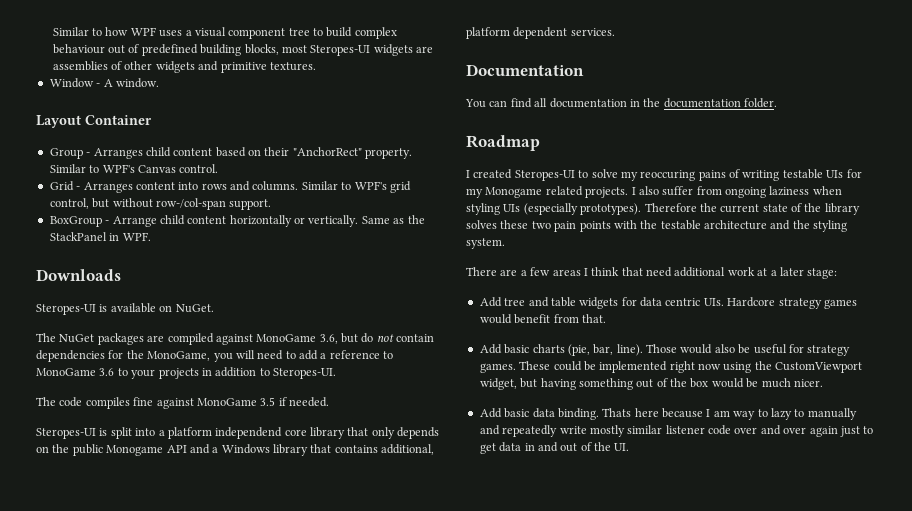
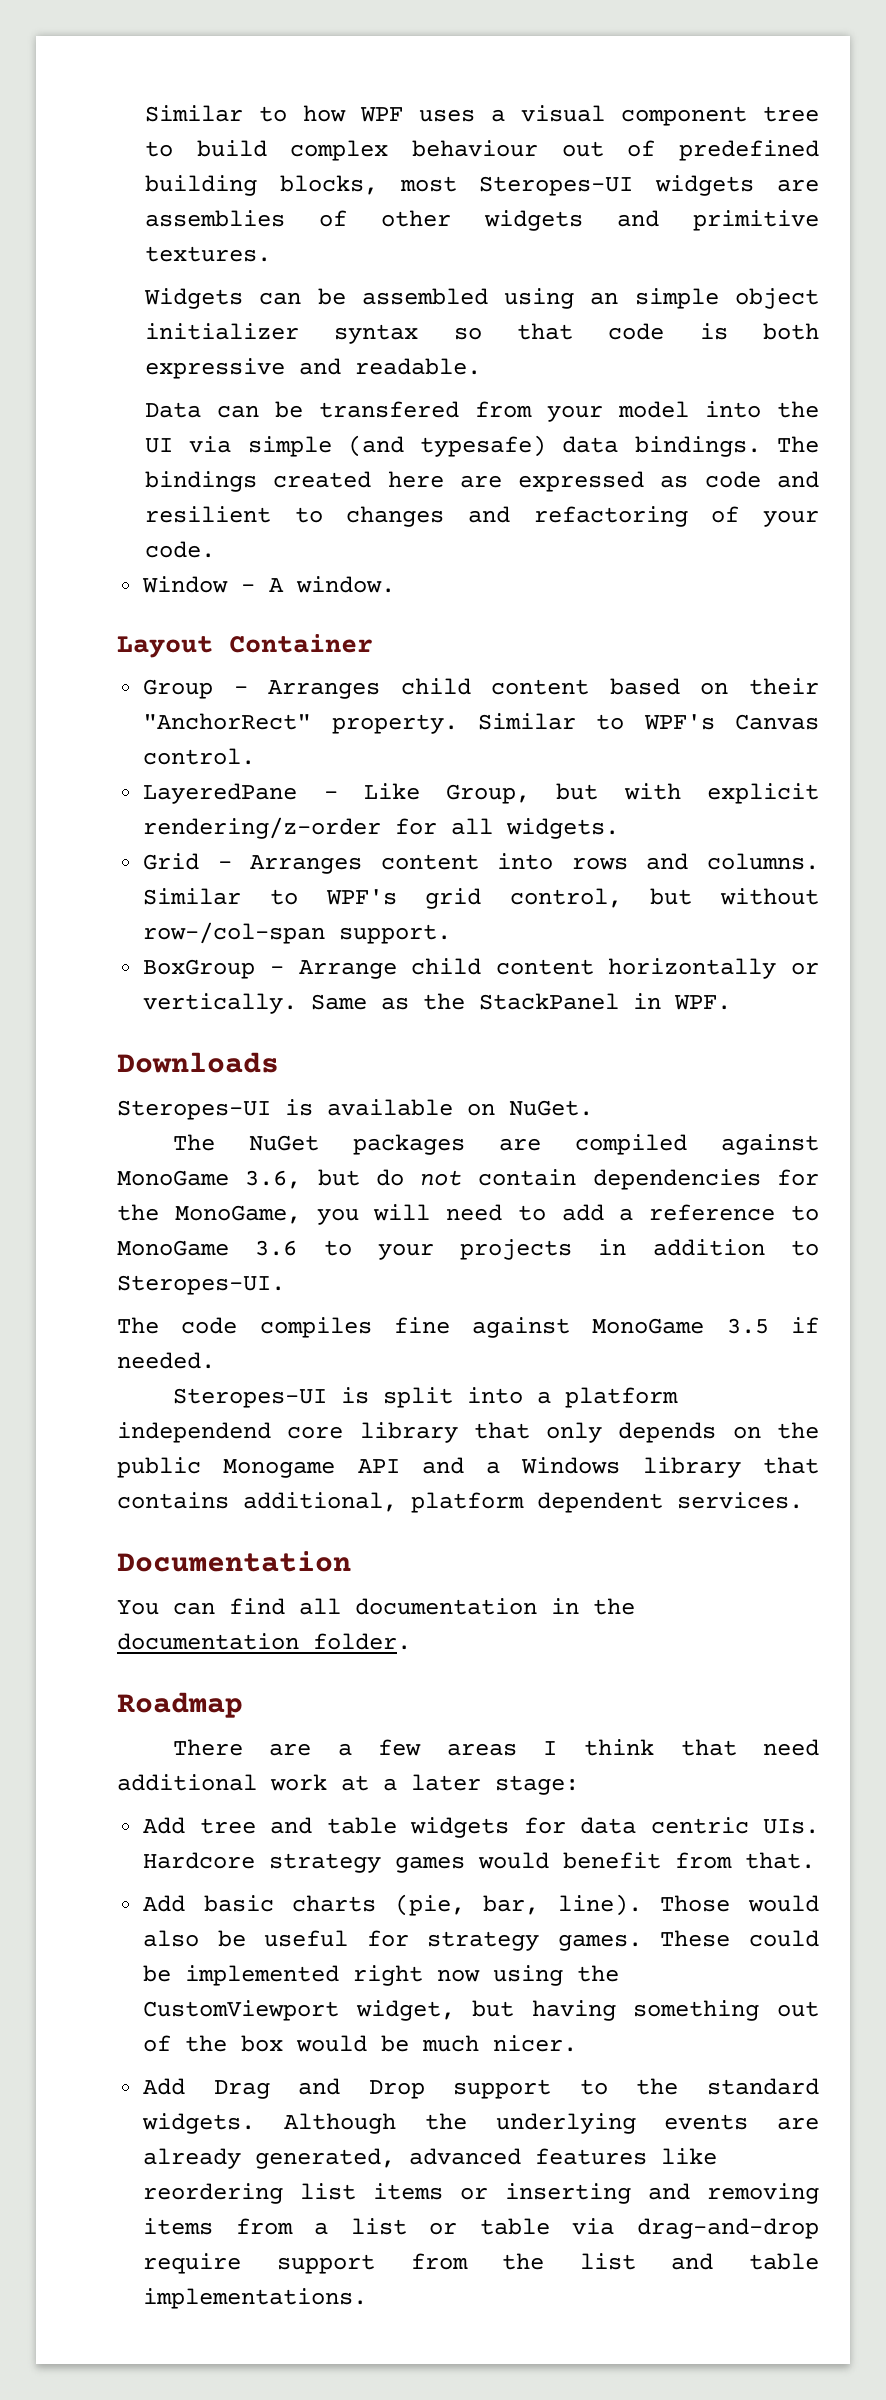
+ Widgets can be assembled using an simple object initializer syntax so that code is both expressive and readable.
+ Data can be transfered from your model into the UI via simple (and typesafe) data bindings. The bindings created here are expressed as code and resilient to changes and refactoring of your code.
+ LayeredPane - Like Group, but with explicit rendering/z-order for all widgets.
- I created Steropes-UI to solve my reoccuring pains of writing testable UIs for my Monogame related projects. I also suffer from ongoing laziness when styling UIs (especially prototypes). Therefore the current state of the library solves these two pain points with the testable architecture and the styling system.
- Add basic data binding. Thats here because I am way to lazy to manually and repeatedly write mostly similar listener code over and over again just to get data in and out of the UI.
+ Add Drag and Drop support to the standard widgets. Although the underlying events are already generated, advanced features like reordering list items or inserting and removing items from a list or table via drag-and-drop require support from the list and table implementations.

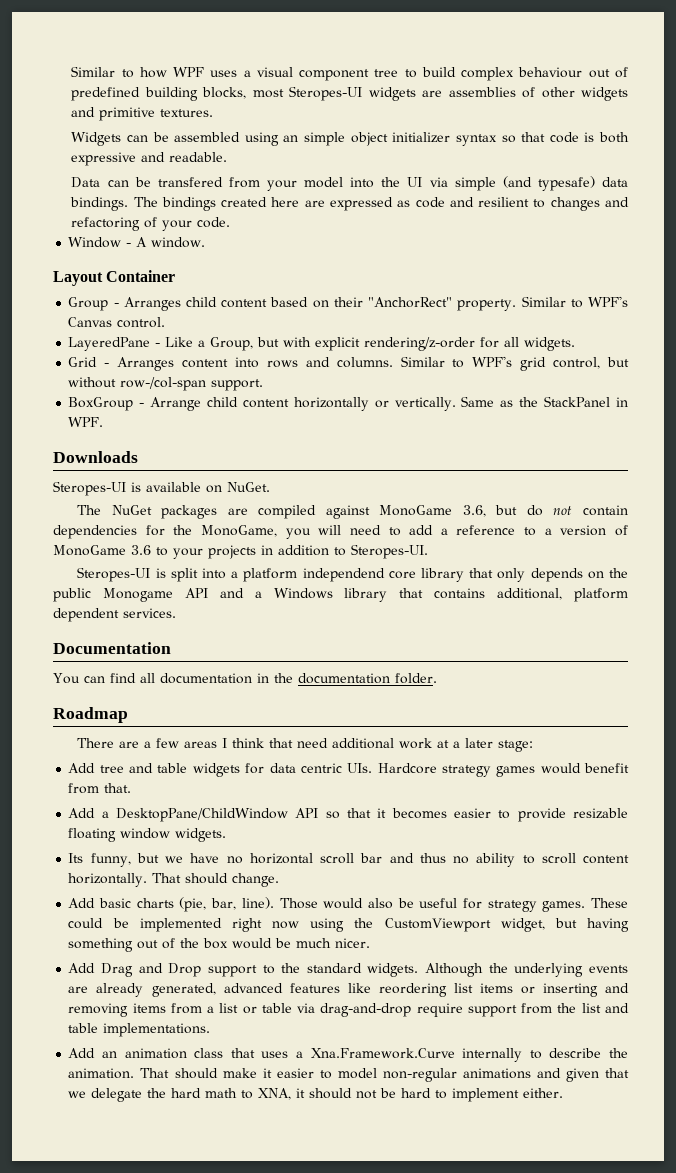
- LayeredPane - Like Group, but with explicit rendering/z-order for all widgets.
+ LayeredPane - Like a Group, but with explicit rendering/z-order for all widgets.
- The NuGet packages are compiled against MonoGame 3.6, but do not contain dependencies for the MonoGame, you will need to add a reference to MonoGame 3.6 to your projects in addition to Steropes-UI.
+ The NuGet packages are compiled against MonoGame 3.6, but do not contain dependencies for the MonoGame, you will need to add a reference to a version of MonoGame 3.6 to your projects in addition to Steropes-UI.
- The code compiles fine against MonoGame 3.5 if needed.
+ Add a DesktopPane/ChildWindow API so that it becomes easier to provide resizable floating window widgets.
+ Its funny, but we have no horizontal scroll bar and thus no ability to scroll content horizontally. That should change.
+ Add an animation class that uses a Xna.Framework.Curve internally to describe the animation. That should make it easier to model non-regular animations and given that we delegate the hard math to XNA, it should not be hard to implement either.

